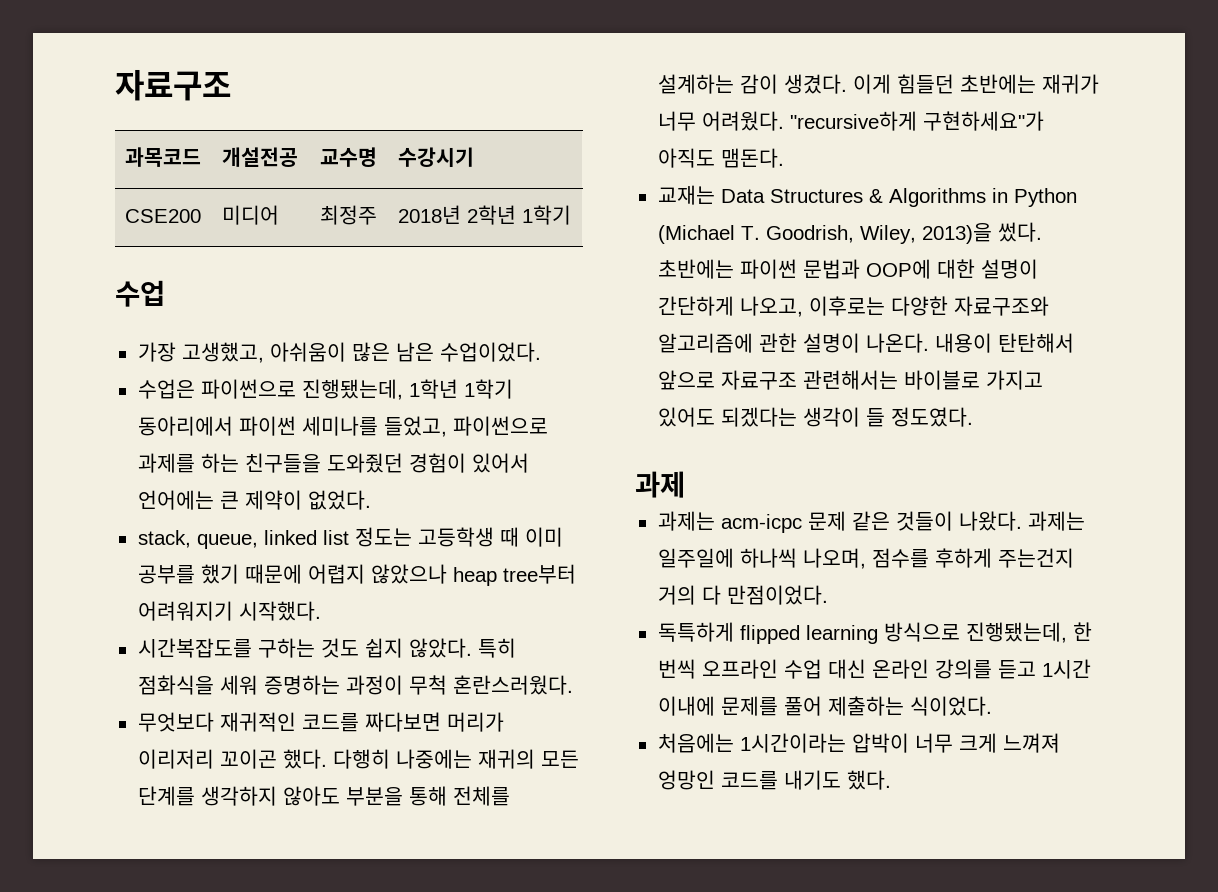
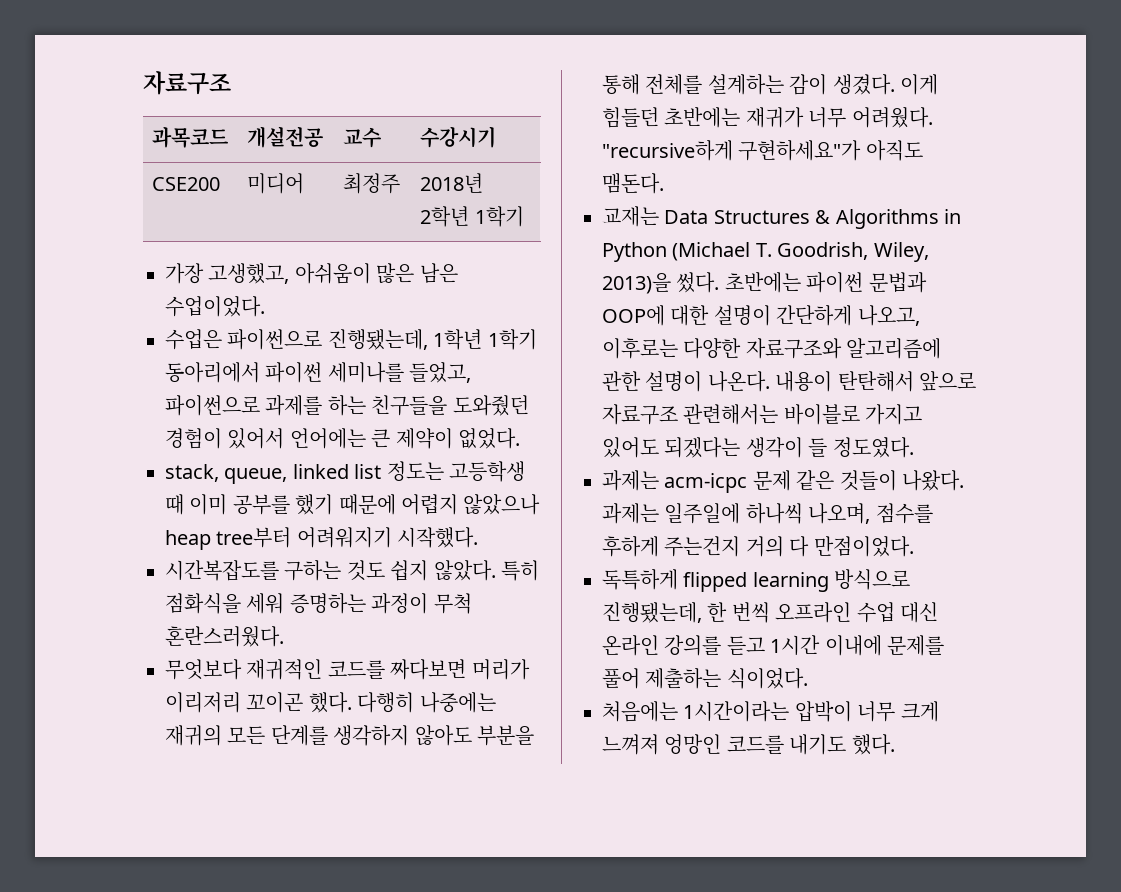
- 과목코드 | 개설전공 | 교수명 | 수강시기
+ 과목코드 | 개설전공 | 교수 | 수강시기
  CSE200 | 미디어 | 최정주 | 2018년 2학년 1학기
- 수업
- 과제

